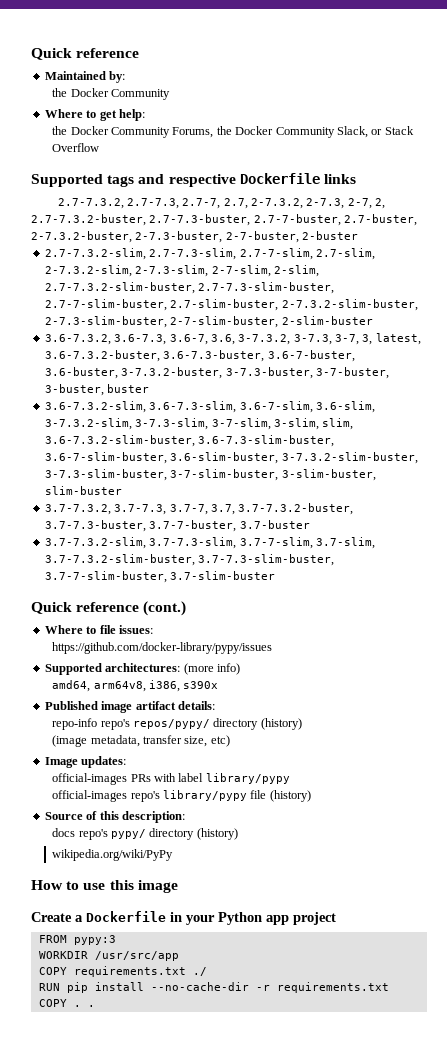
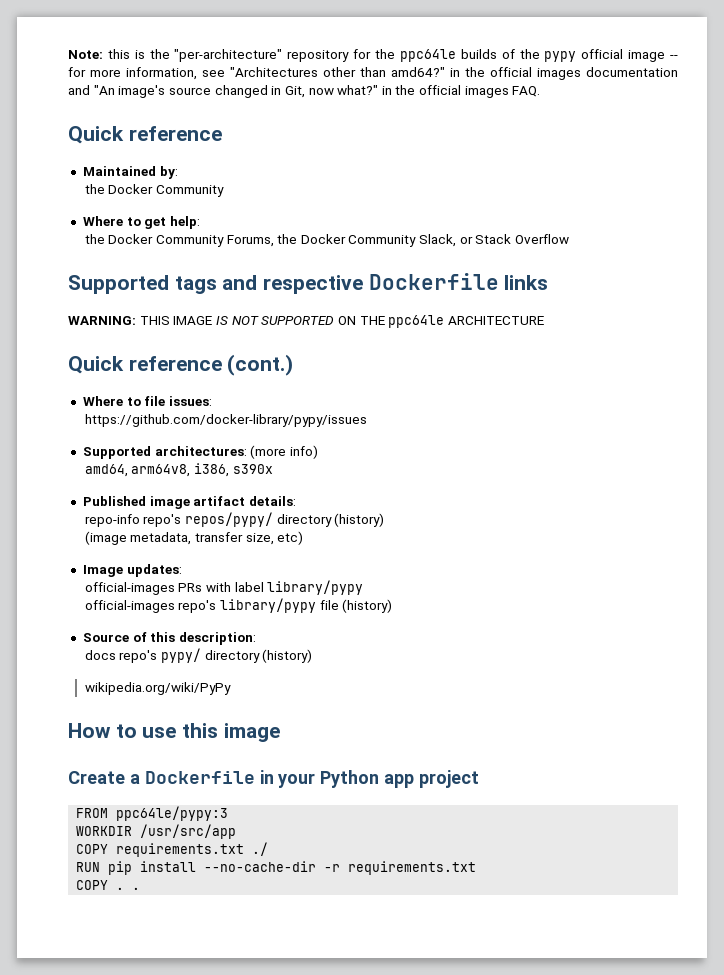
+ Note: this is the "per-architecture" repository for the ppc64le builds of the pypy official image -- for more information, see "Architectures other than amd64?" in the official images documentation and "An image's source changed in Git, now what?" in the official images FAQ.
- 2.7-7.3.2, 2.7-7.3, 2.7-7, 2.7, 2-7.3.2, 2-7.3, 2-7, 2, 2.7-7.3.2-buster, 2.7-7.3-buster, 2.7-7-buster, 2.7-buster, 2-7.3.2-buster, 2-7.3-buster, 2-7-buster, 2-buster
- 2.7-7.3.2-slim, 2.7-7.3-slim, 2.7-7-slim, 2.7-slim, 2-7.3.2-slim, 2-7.3-slim, 2-7-slim, 2-slim, 2.7-7.3.2-slim-buster, 2.7-7.3-slim-buster, 2.7-7-slim-buster, 2.7-slim-buster, 2-7.3.2-slim-buster, 2-7.3-slim-buster, 2-7-slim-buster, 2-slim-buster
- 3.6-7.3.2, 3.6-7.3, 3.6-7, 3.6, 3-7.3.2, 3-7.3, 3-7, 3, latest, 3.6-7.3.2-buster, 3.6-7.3-buster, 3.6-7-buster, 3.6-buster, 3-7.3.2-buster, 3-7.3-buster, 3-7-buster, 3-buster, buster
- 3.6-7.3.2-slim, 3.6-7.3-slim, 3.6-7-slim, 3.6-slim, 3-7.3.2-slim, 3-7.3-slim, 3-7-slim, 3-slim, slim, 3.6-7.3.2-slim-buster, 3.6-7.3-slim-buster, 3.6-7-slim-buster, 3.6-slim-buster, 3-7.3.2-slim-buster, 3-7.3-slim-buster, 3-7-slim-buster, 3-slim-buster, slim-buster
- 3.7-7.3.2, 3.7-7.3, 3.7-7, 3.7, 3.7-7.3.2-buster, 3.7-7.3-buster, 3.7-7-buster, 3.7-buster
- 3.7-7.3.2-slim, 3.7-7.3-slim, 3.7-7-slim, 3.7-slim, 3.7-7.3.2-slim-buster, 3.7-7.3-slim-buster, 3.7-7-slim-buster, 3.7-slim-buster
+ WARNING: THIS IMAGE IS NOT SUPPORTED ON THE ppc64le ARCHITECTURE
- FROM pypy:3
+ FROM ppc64le/pypy:3

